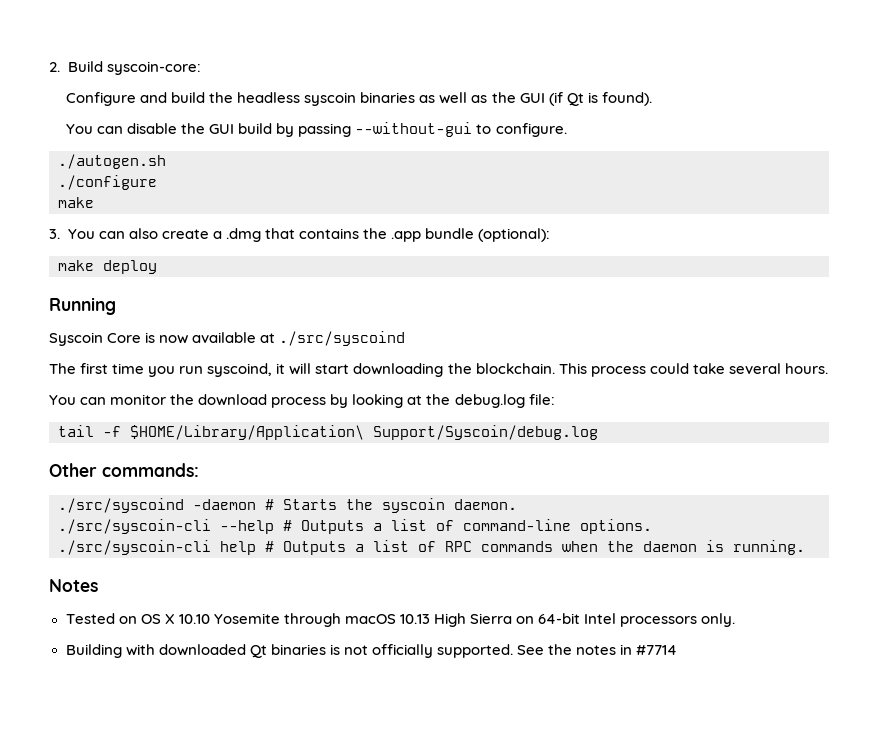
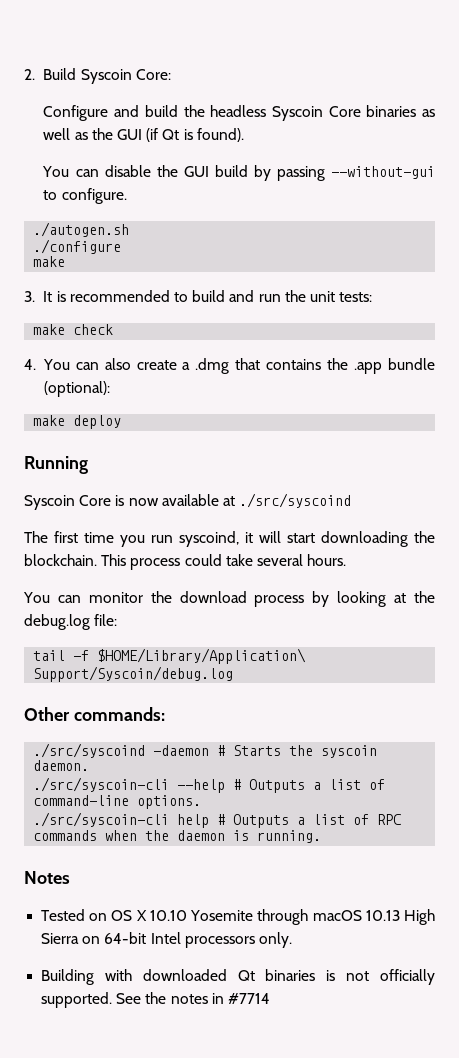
- 2. Build syscoin-core:
+ 2. Build Syscoin Core:
- Configure and build the headless syscoin binaries as well as the GUI (if Qt is found).
+ Configure and build the headless Syscoin Core binaries as well as the GUI (if Qt is found).
- 3. You can also create a .dmg that contains the .app bundle (optional):
+ 3. It is recommended to build and run the unit tests:
+ make check
+ 4. You can also create a .dmg that contains the .app bundle (optional):

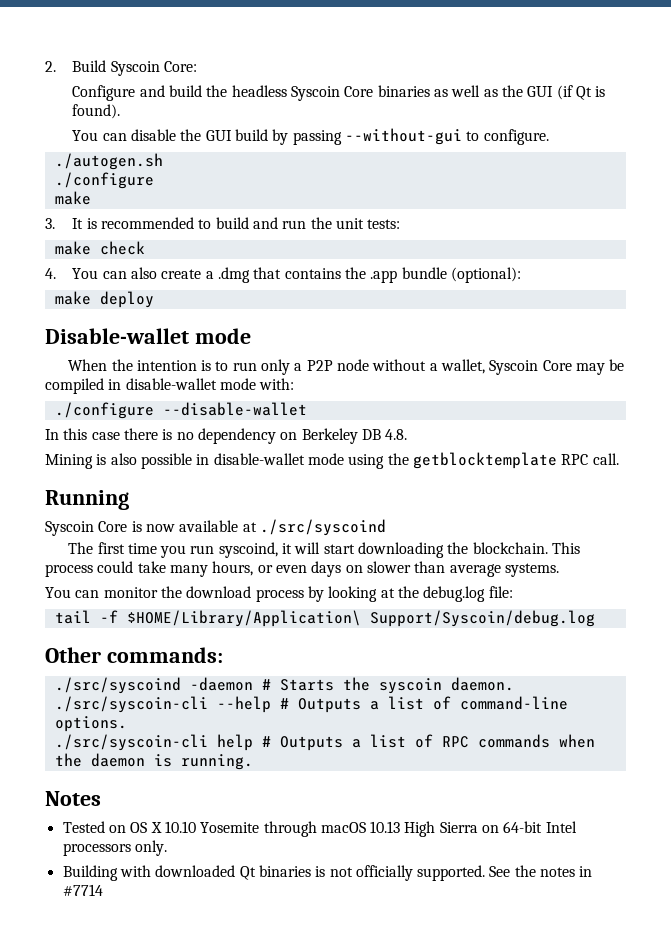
+ Disable-wallet mode
+ When the intention is to run only a P2P node without a wallet, Syscoin Core may be compiled in disable-wallet mode with:
+ ./configure --disable-wallet
+ In this case there is no dependency on Berkeley DB 4.8.
+ Mining is also possible in disable-wallet mode using the getblocktemplate RPC call.
- This process could take several hours.
+ This process could take many hours, or even days on slower than average systems.

